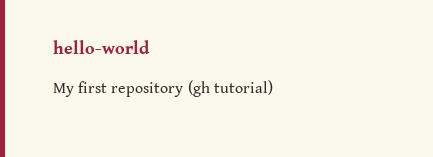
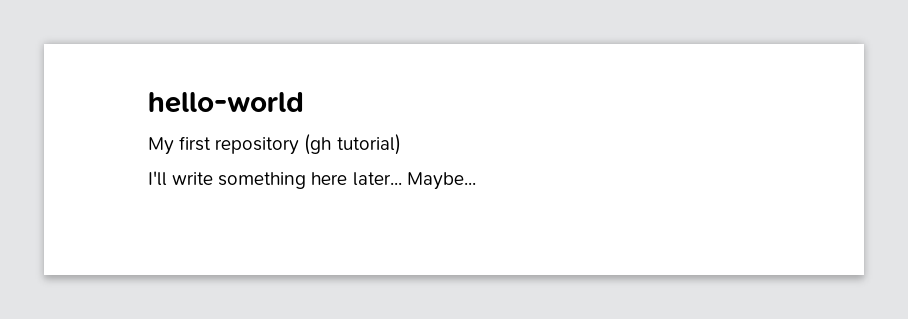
+ I'll write something here later... Maybe...

